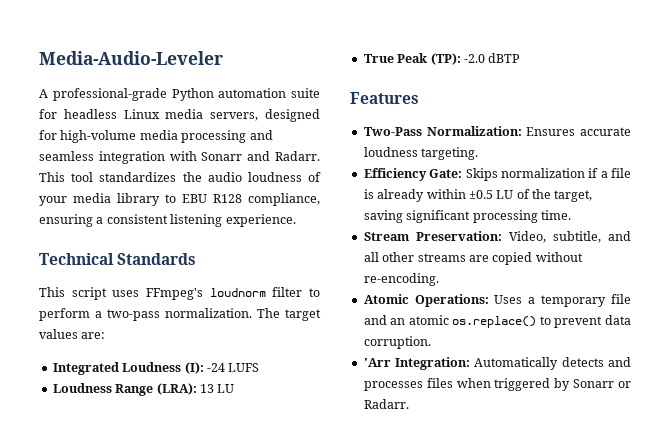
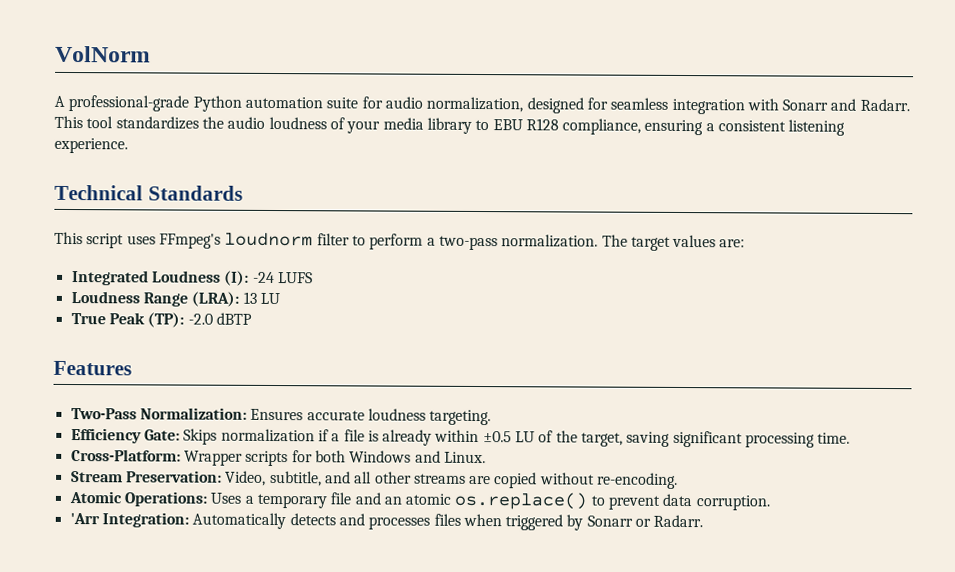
- Media-Audio-Leveler
+ VolNorm
- A professional-grade Python automation suite for headless Linux media servers, designed for high-volume media processing and seamless integration with Sonarr and Radarr.
+ A professional-grade Python automation suite for audio normalization, designed for seamless integration with Sonarr and Radarr.
+ Cross-Platform: Wrapper scripts for both Windows and Linux.

